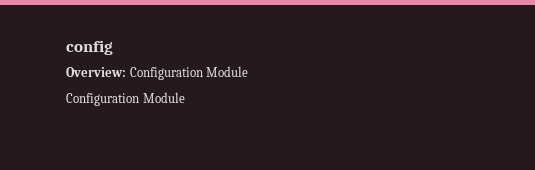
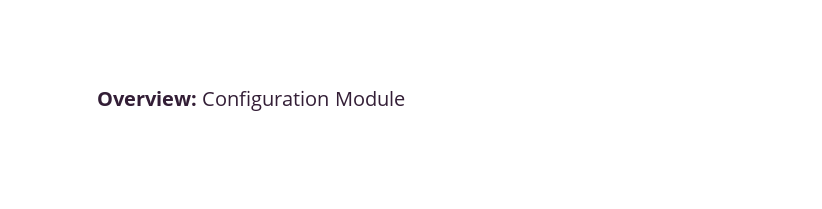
- config
  Overview: Configuration Module
- Configuration Module

